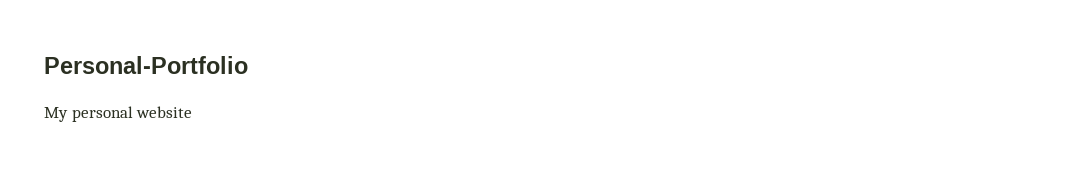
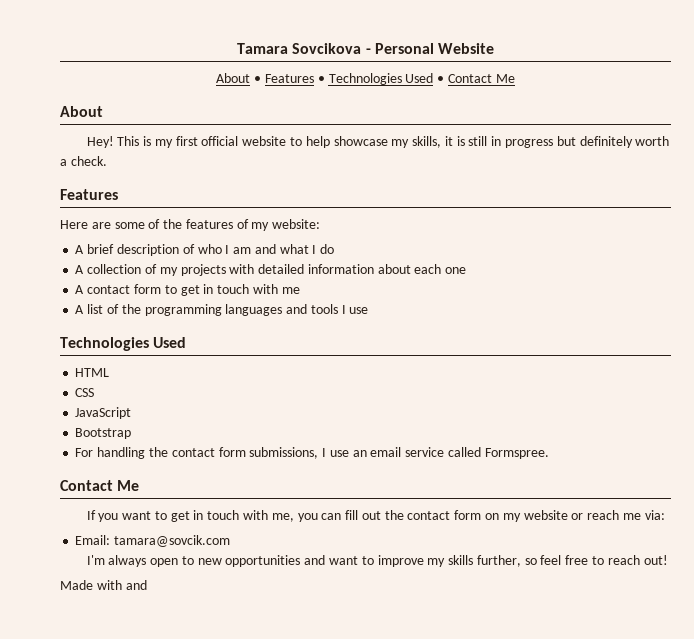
- Personal-Portfolio
- My personal website
+ Tamara Sovcikova - Personal Website
+ About • Features • Technologies Used • Contact Me
+ About
+ Hey! This is my first official website to help showcase my skills, it is still in progress but definitely worth a check.
+ Features
+ Here are some of the features of my website:
+ A brief description of who I am and what I do
+ A collection of my projects with detailed information about each one
+ A contact form to get in touch with me
+ A list of the programming languages and tools I use
+ Technologies Used
+ HTML
+ CSS
+ JavaScript
+ Bootstrap
+ For handling the contact form submissions, I use an email service called Formspree.
+ Contact Me
+ If you want to get in touch with me, you can fill out the contact form on my website or reach me via:
+ Email: tamara@sovcik.com
+ I'm always open to new opportunities and want to improve my skills further, so feel free to reach out!
+ Made with and

